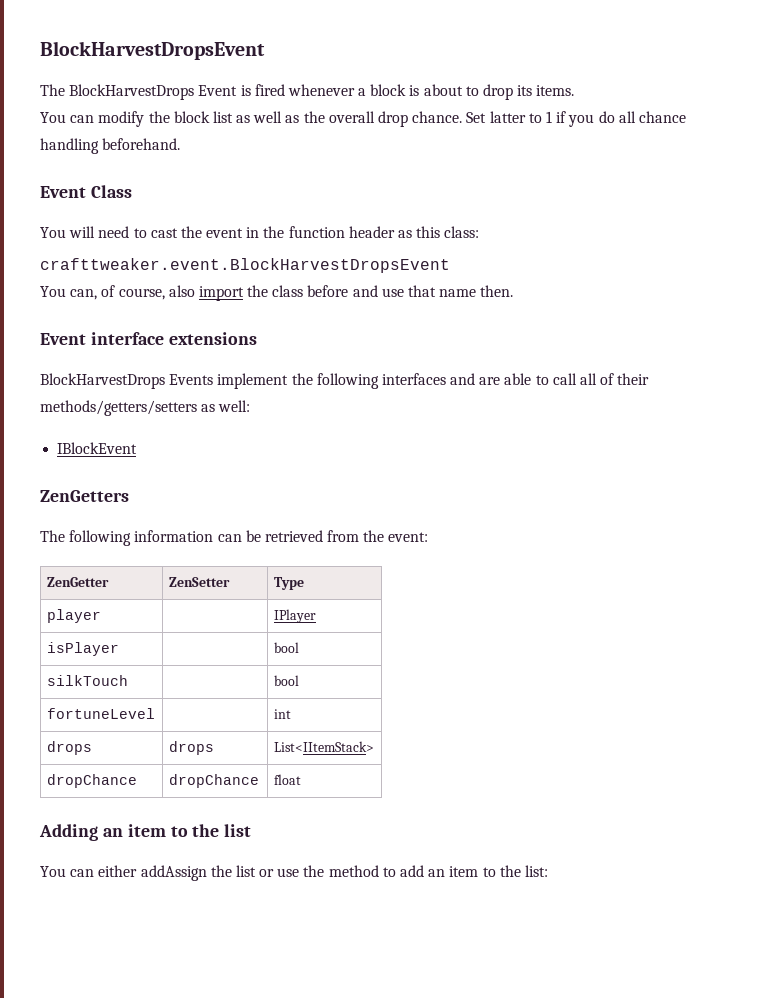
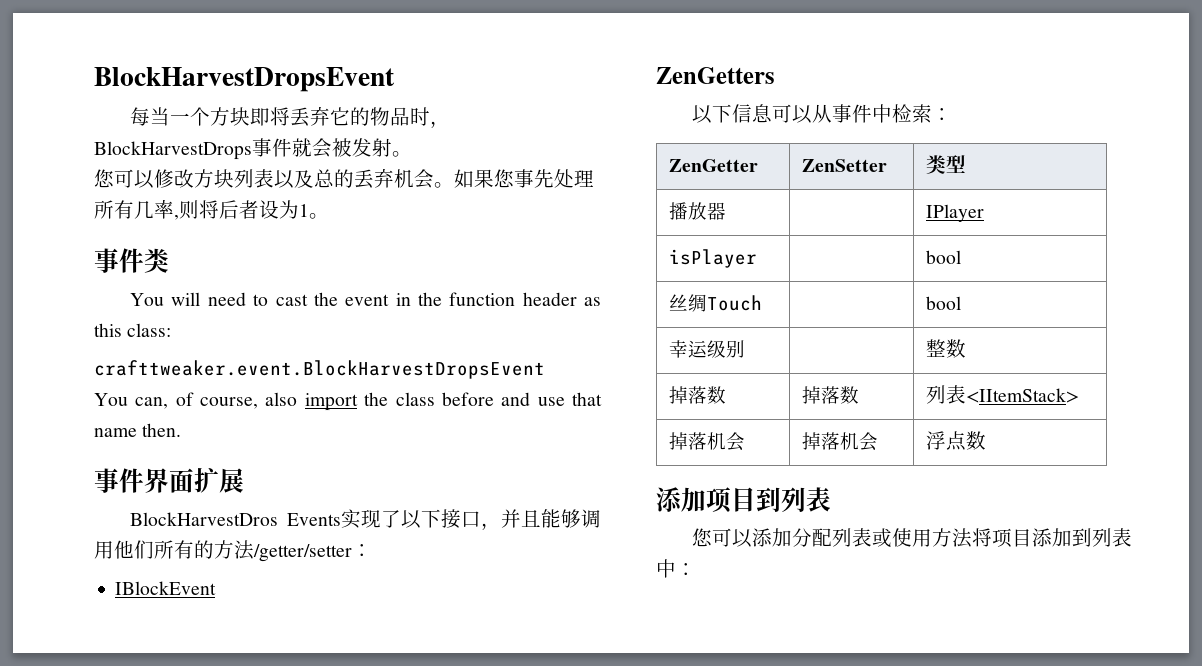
- The BlockHarvestDrops Event is fired whenever a block is about to drop its items.
- You can modify the block list as well as the overall drop chance. Set latter to 1 if you do all chance handling beforehand.
- Event Class
+ 每当一个方块即将丢弃它的物品时，BlockHarvestDrops事件就会被发射。
+ 您可以修改方块列表以及总的丢弃机会。如果您事先处理所有几率,则将后者设为1。
+ 事件类
- Event interface extensions
- BlockHarvestDrops Events implement the following interfaces and are able to call all of their methods/getters/setters as well:
+ 事件界面扩展
+ BlockHarvestDros Events实现了以下接口，并且能够调用他们所有的方法/getter/setter：
  IBlockEvent
  ZenGetters
- The following information can be retrieved from the event:
+ 以下信息可以从事件中检索：
- ZenGetter | ZenSetter | Type
- player | | IPlayer
+ ZenGetter | ZenSetter | 类型
+ 播放器 | | IPlayer
- silkTouch | | bool
- fortuneLevel | | int
- drops | drops | List<IItemStack>
- dropChance | dropChance | float
- Adding an item to the list
- You can either addAssign the list or use the method to add an item to the list:
+ 丝绸Touch | | bool
+ 幸运级别 | | 整数
+ 掉落数 | 掉落数 | 列表<IItemStack>
+ 掉落机会 | 掉落机会 | 浮点数
+ 添加项目到列表
+ 您可以添加分配列表或使用方法将项目添加到列表中：

